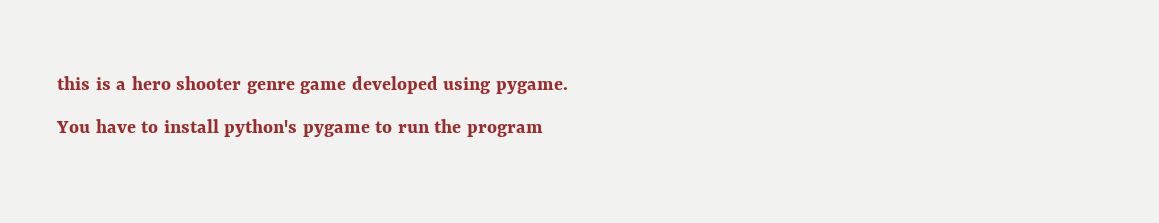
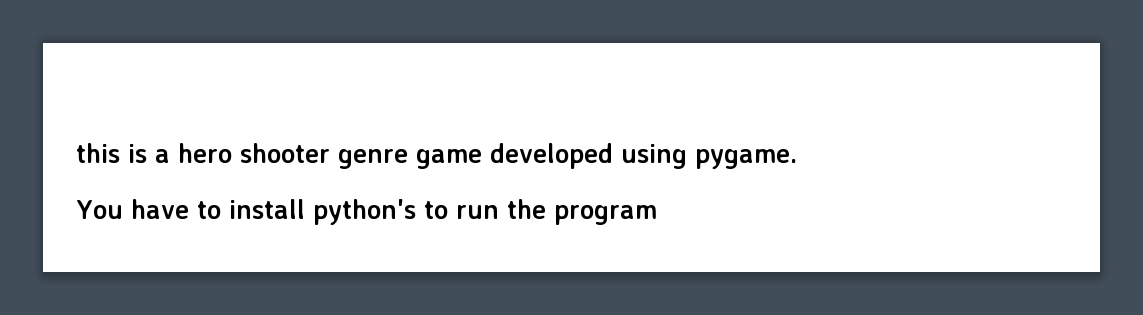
- You have to install python's pygame to run the program
+ You have to install python's to run the program

